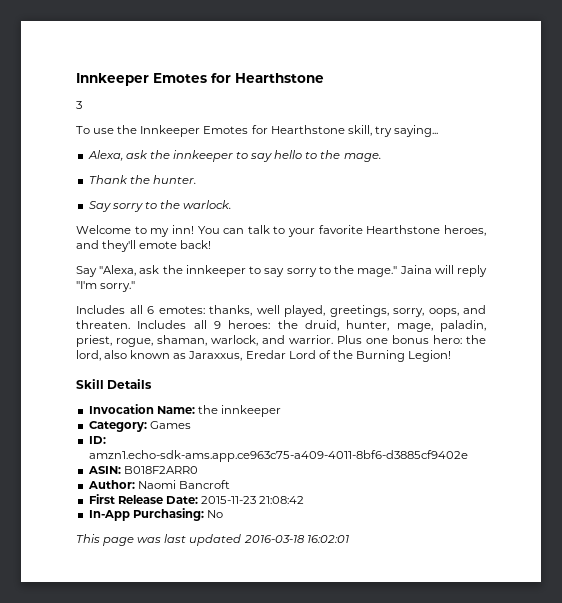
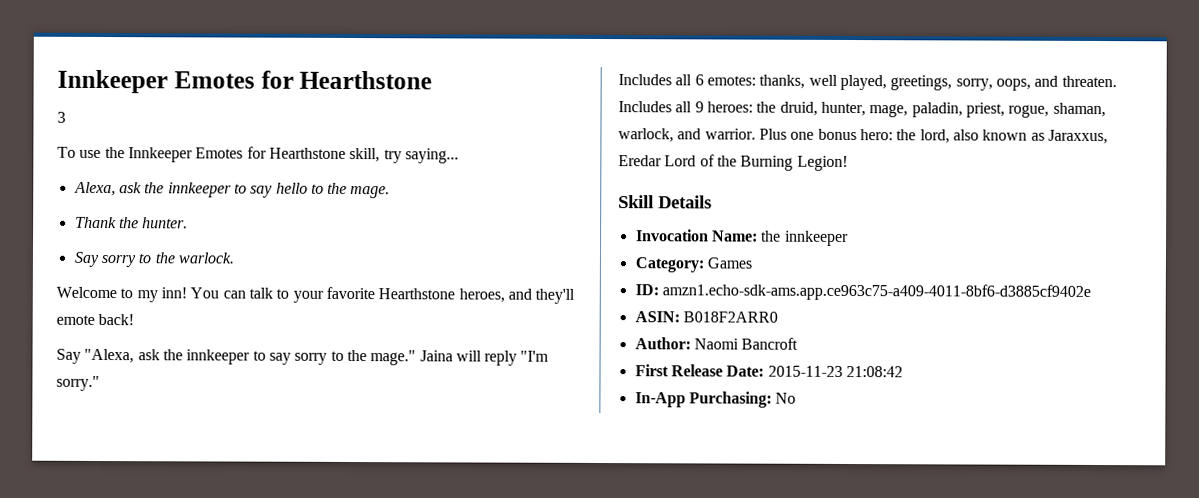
- This page was last updated 2016-03-18 16:02:01

